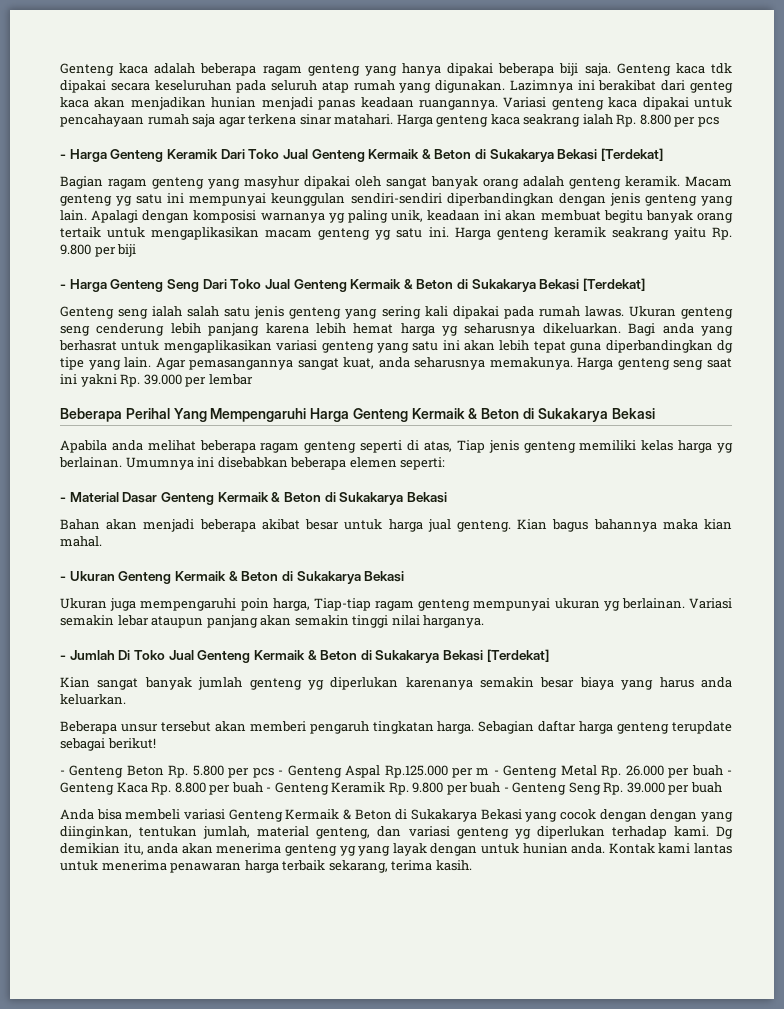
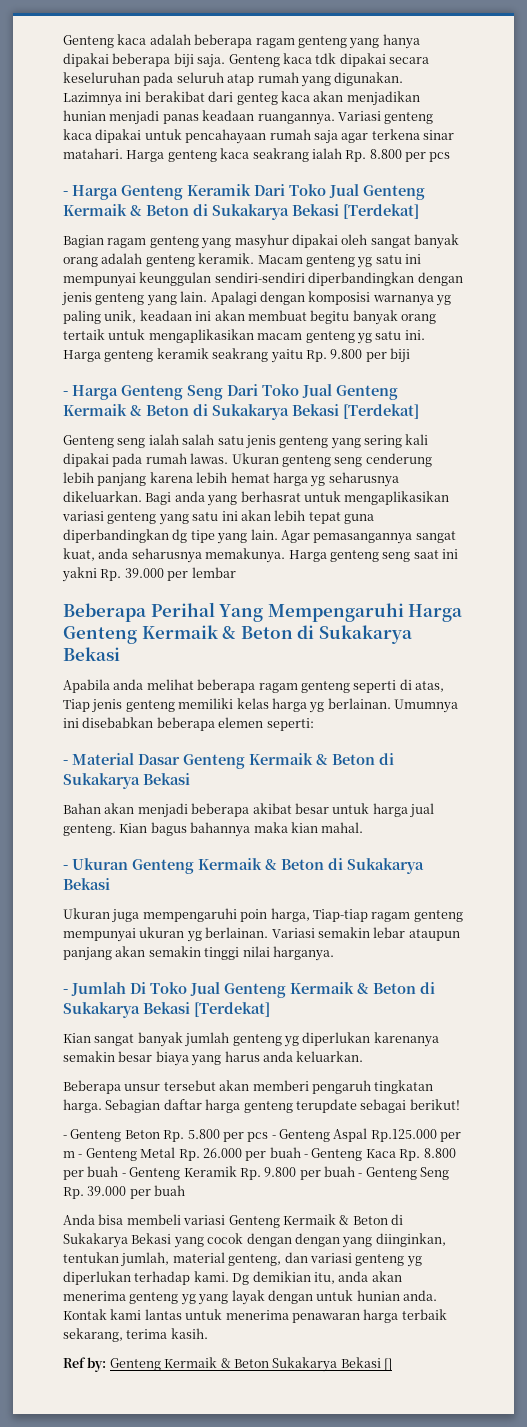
+ Ref by: Genteng Kermaik & Beton Sukakarya Bekasi []

